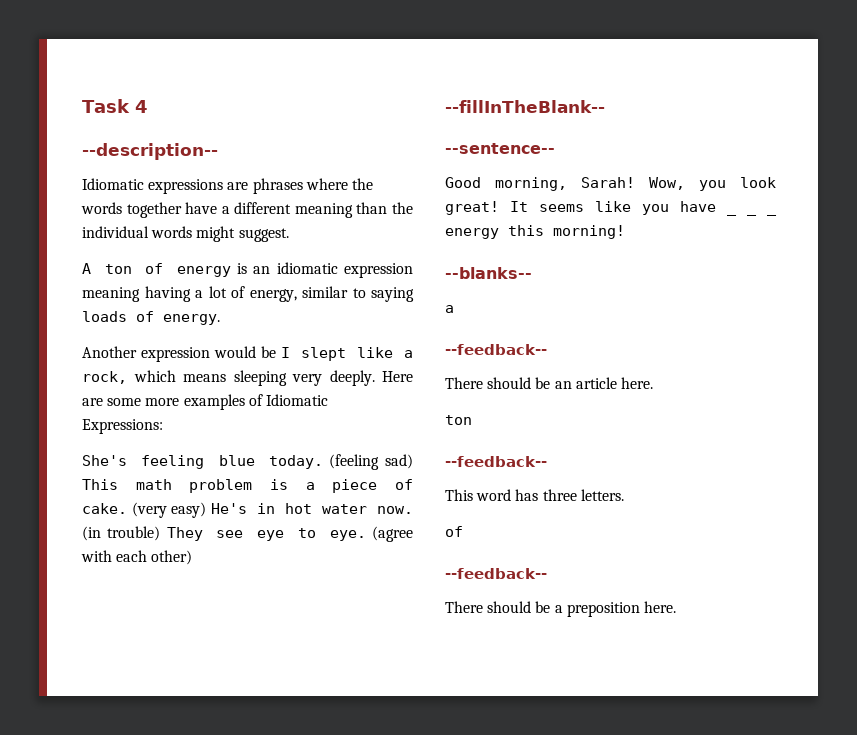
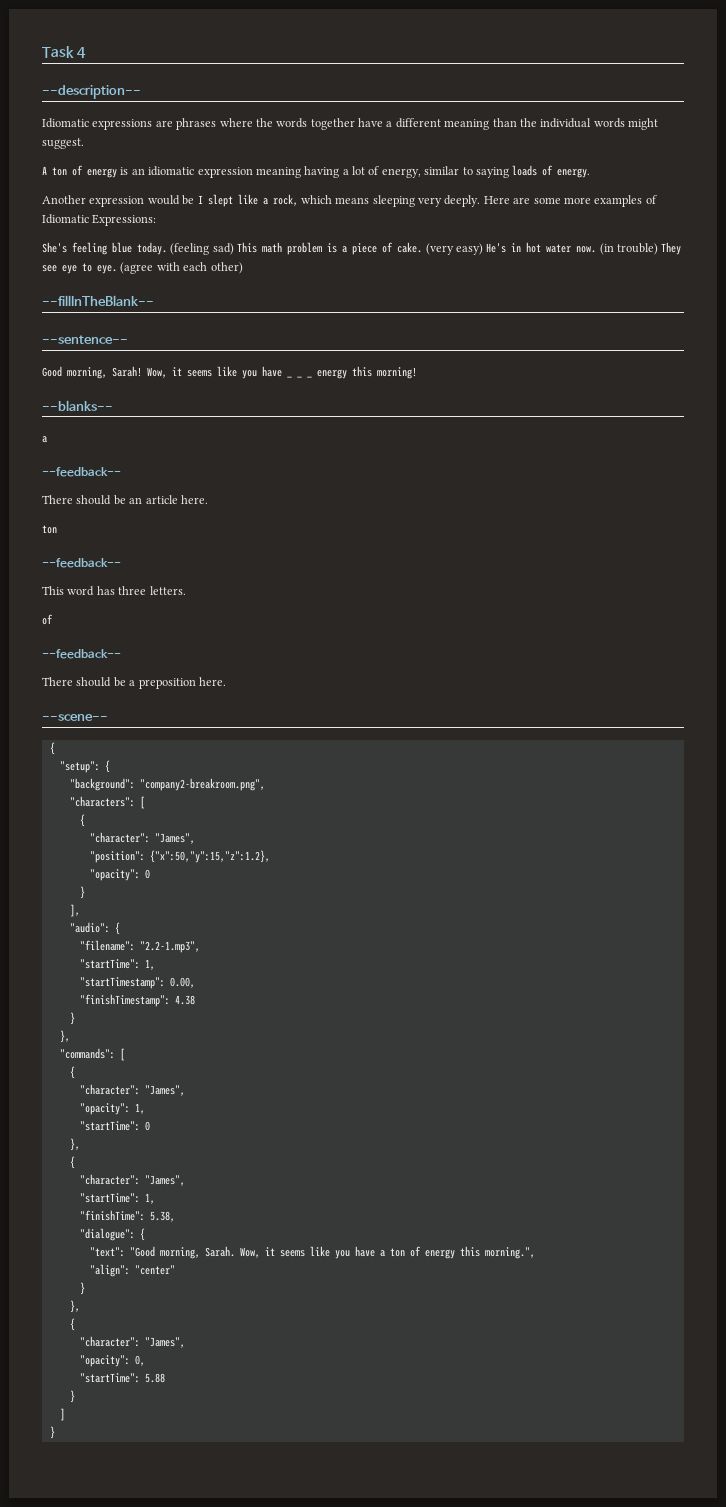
- Wow, you look great! It seems like you have _ _ _ energy this morning!
+ Wow, it seems like you have _ _ _ energy this morning!
+ --scene--
+ {
+ "setup": {
+ "background": "company2-breakroom.png",
+ "characters": [
+ {
+ "character": "James",
+ "position": {"x":50,"y":15,"z":1.2},
+ "opacity": 0
+ }
+ ],
+ "audio": {
+ "filename": "2.2-1.mp3",
+ "startTime": 1,
+ "startTimestamp": 0.00,
+ "finishTimestamp": 4.38
+ }
+ },
+ "commands": [
+ {
+ "character": "James",
+ "opacity": 1,
+ "startTime": 0
+ },
+ {
+ "character": "James",
+ "startTime": 1,
+ "finishTime": 5.38,
+ "dialogue": {
+ "text": "Good morning, Sarah. Wow, it seems like you have a ton of energy this morning.",
+ "align": "center"
+ }
+ },
+ {
+ "character": "James",
+ "opacity": 0,
+ "startTime": 5.88
+ }
+ ]
+ }

